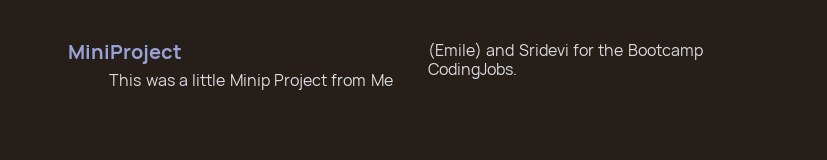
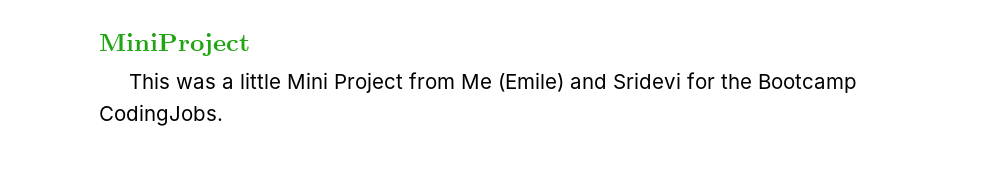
- This was a little Minip Project from Me (Emile) and Sridevi for the Bootcamp CodingJobs.
+ This was a little Mini Project from Me (Emile) and Sridevi for the Bootcamp CodingJobs.

